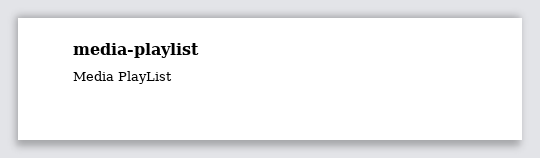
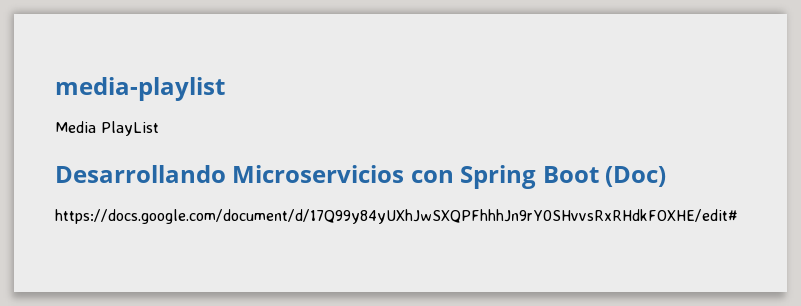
+ Desarrollando Microservicios con Spring Boot (Doc)
+ https://docs.google.com/document/d/17Q99y84yUXhJwSXQPFhhhJn9rY0SHvvsRxRHdkFOXHE/edit#

